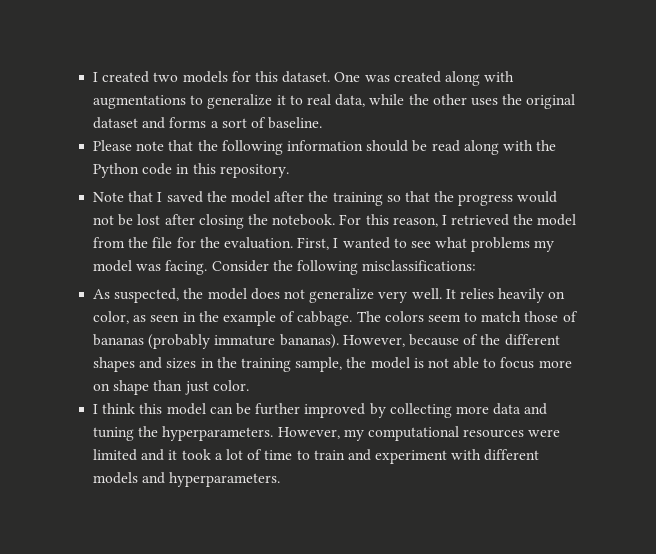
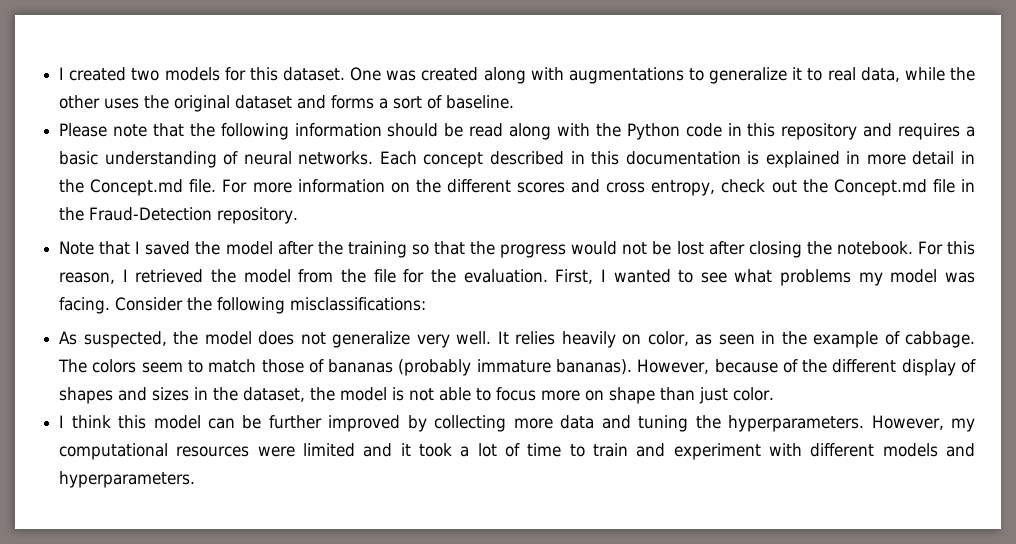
- Please note that the following information should be read along with the Python code in this repository.
+ Please note that the following information should be read along with the Python code in this repository and requires a basic understanding of neural networks. Each concept described in this documentation is explained in more detail in the Concept.md file. For more information on the different scores and cross entropy, check out the Concept.md file in the Fraud-Detection repository.
- However, because of the different shapes and sizes in the training sample, the model is not able to focus more on shape than just color.
+ However, because of the different display of shapes and sizes in the dataset, the model is not able to focus more on shape than just color.

